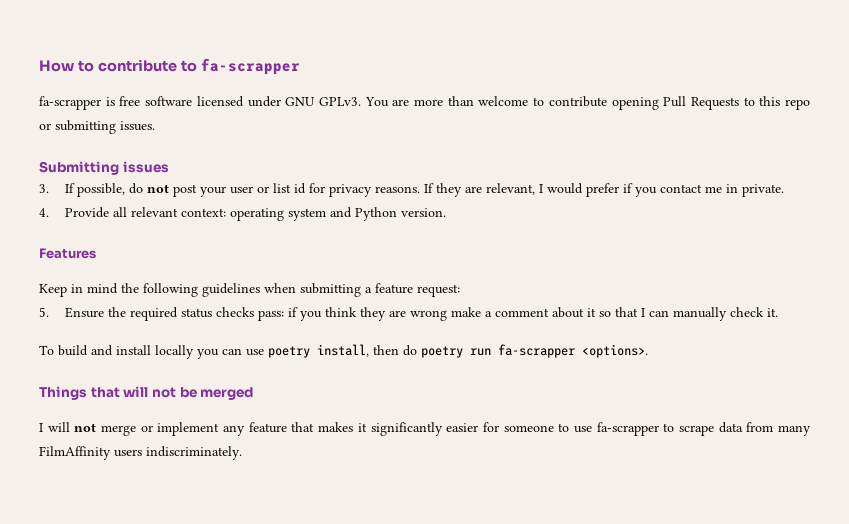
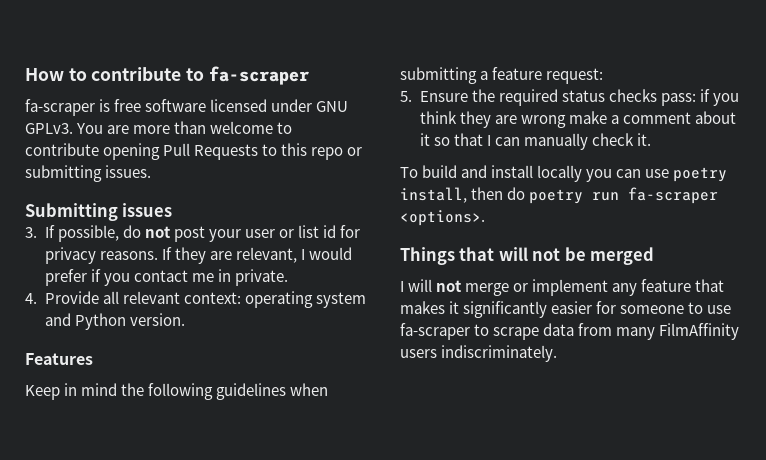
- How to contribute to fa-scrapper
- fa-scrapper is free software licensed under GNU GPLv3.
+ How to contribute to fa-scraper
+ fa-scraper is free software licensed under GNU GPLv3.
- To build and install locally you can use poetry install, then do poetry run fa-scrapper <options>.
+ To build and install locally you can use poetry install, then do poetry run fa-scraper <options>.
- I will not merge or implement any feature that makes it significantly easier for someone to use fa-scrapper to scrape data from many FilmAffinity users indiscriminately.
+ I will not merge or implement any feature that makes it significantly easier for someone to use fa-scraper to scrape data from many FilmAffinity users indiscriminately.

